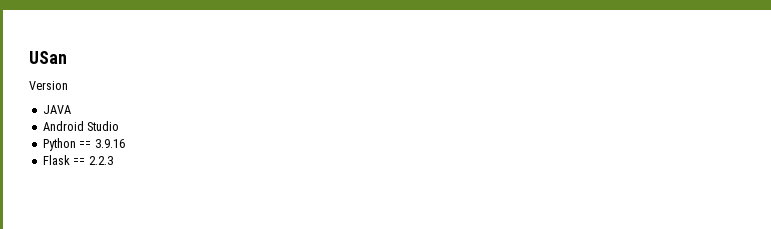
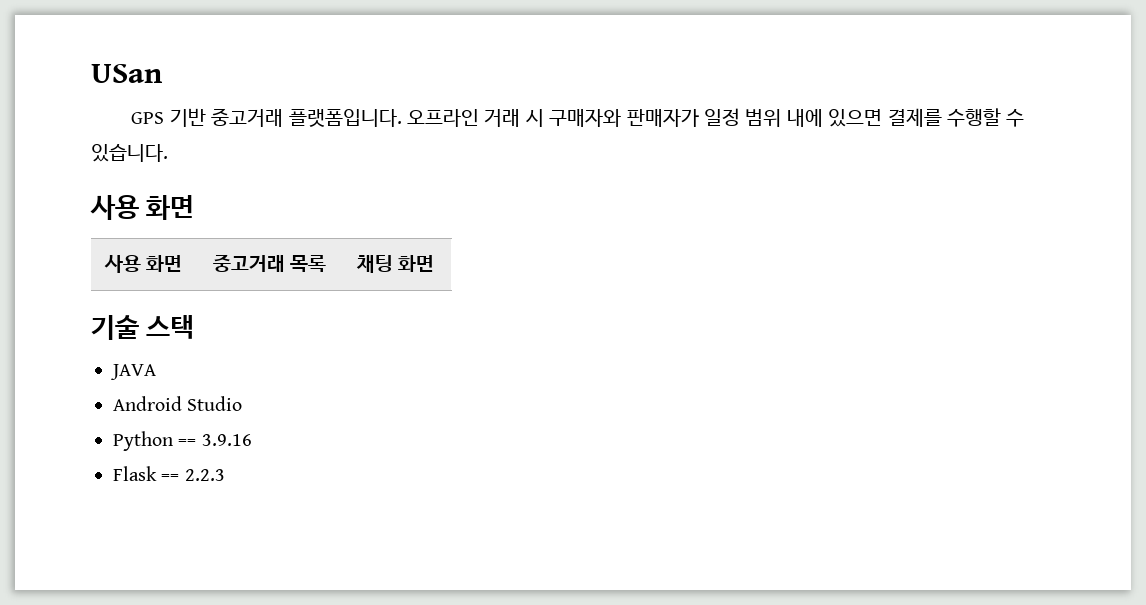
- Version
+ GPS 기반 중고거래 플랫폼입니다. 오프라인 거래 시 구매자와 판매자가 일정 범위 내에 있으면 결제를 수행할 수 있습니다.
+ 사용 화면
+ 사용 화면 | 중고거래 목록 | 채팅 화면
+ 기술 스택

